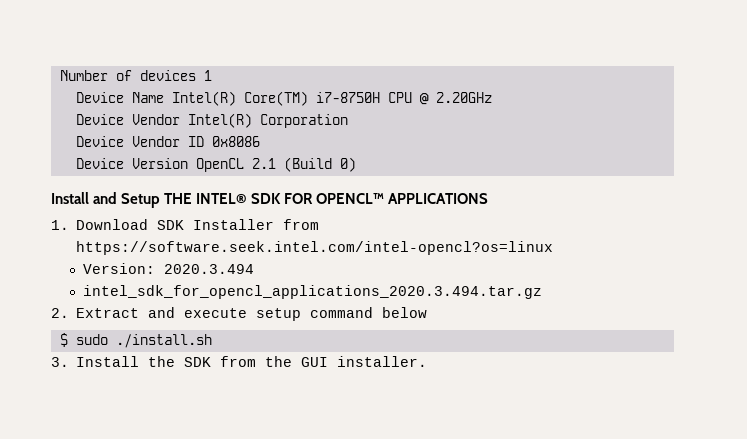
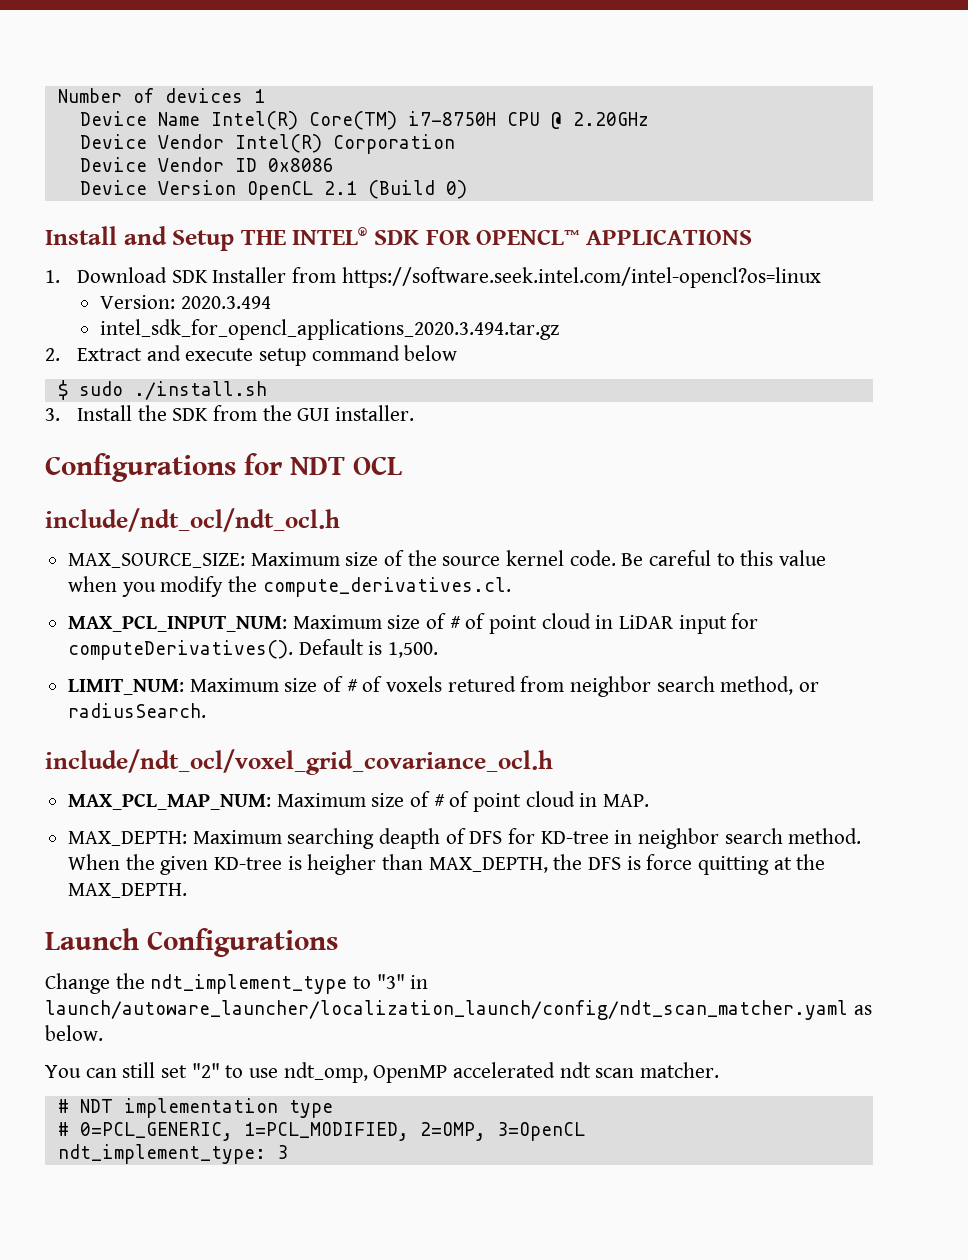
+ Configurations for NDT OCL
+ include/ndt_ocl/ndt_ocl.h
+ MAX_SOURCE_SIZE: Maximum size of the source kernel code. Be careful to this value when you modify the compute_derivatives.cl.
+ MAX_PCL_INPUT_NUM: Maximum size of # of point cloud in LiDAR input for computeDerivatives(). Default is 1,500.
+ LIMIT_NUM: Maximum size of # of voxels retured from neighbor search method, or radiusSearch.
+ include/ndt_ocl/voxel_grid_covariance_ocl.h
+ MAX_PCL_MAP_NUM: Maximum size of # of point cloud in MAP.
+ MAX_DEPTH: Maximum searching deapth of DFS for KD-tree in neighbor search method. When the given KD-tree is heigher than MAX_DEPTH, the DFS is force quitting at the MAX_DEPTH.
+ Launch Configurations
+ Change the ndt_implement_type to "3" in launch/autoware_launcher/localization_launch/config/ndt_scan_matcher.yaml as below.
+ You can still set "2" to use ndt_omp, OpenMP accelerated ndt scan matcher.
+ # NDT implementation type
+ # 0=PCL_GENERIC, 1=PCL_MODIFIED, 2=OMP, 3=OpenCL
+ ndt_implement_type: 3

